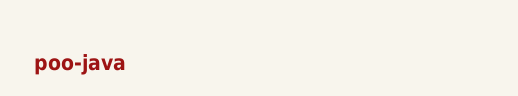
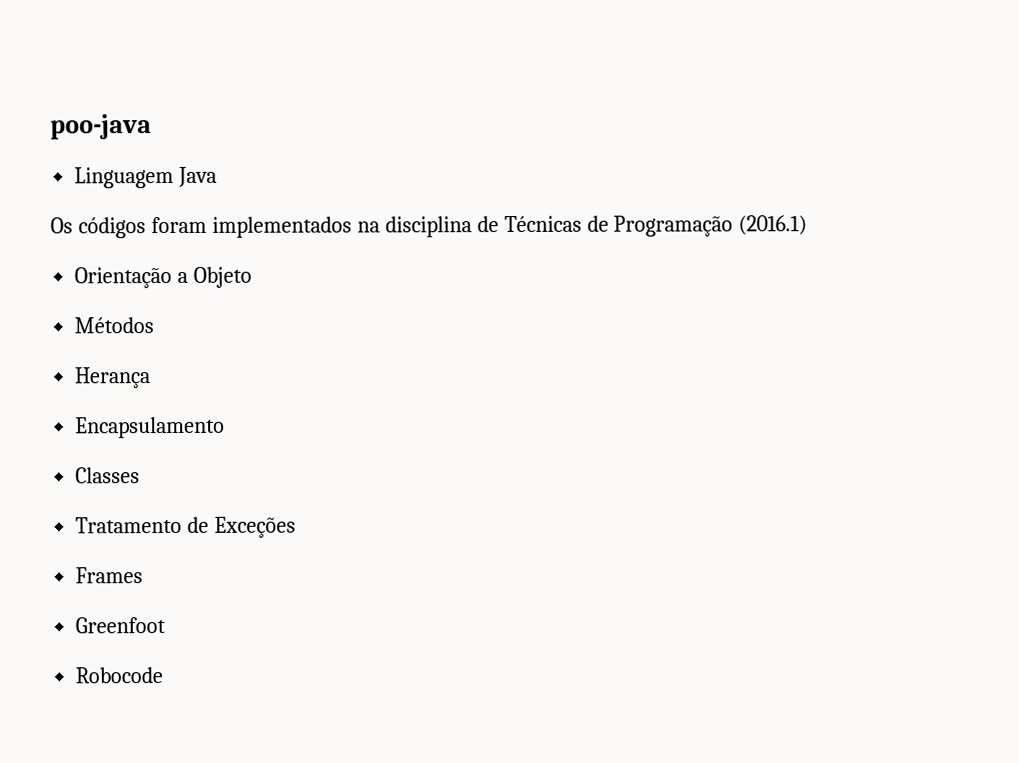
+ Linguagem Java
+ Os códigos foram implementados na disciplina de Técnicas de Programação (2016.1)
+ Orientação a Objeto
+ Métodos
+ Herança
+ Encapsulamento
+ Classes
+ Tratamento de Exceções
+ Frames
+ Greenfoot
+ Robocode

